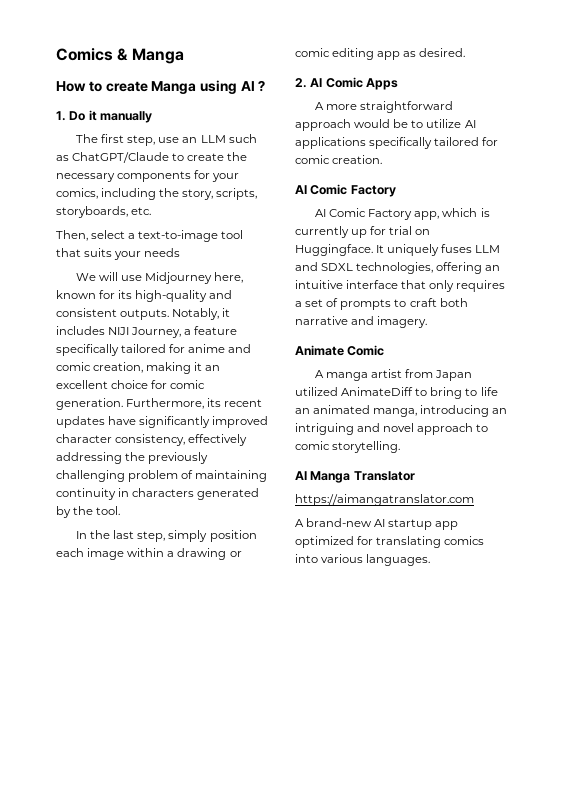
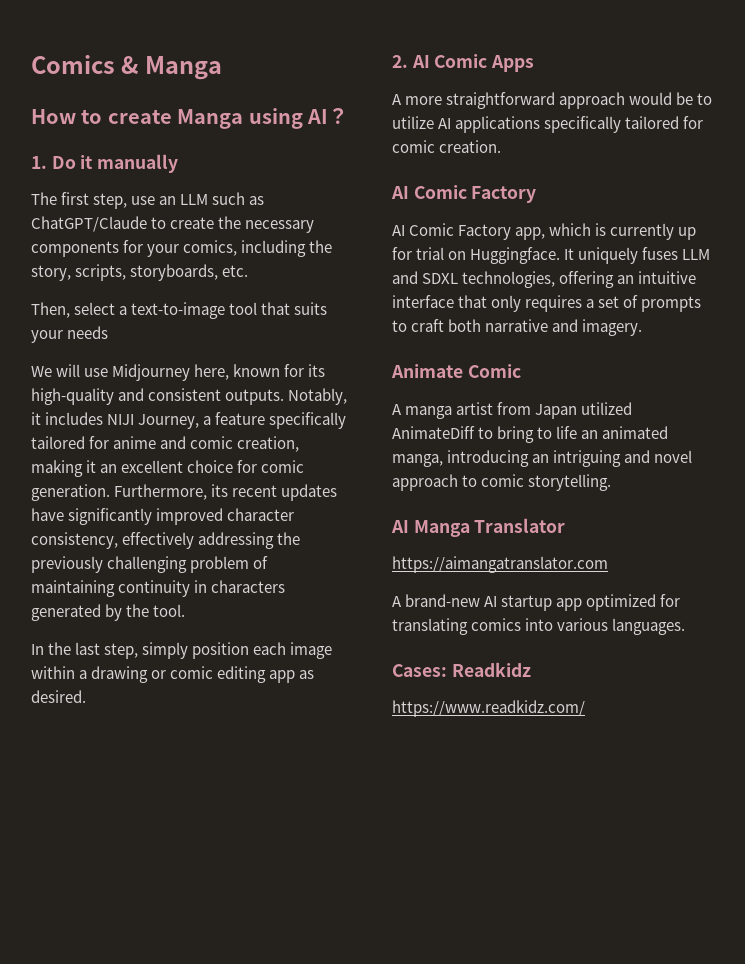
+ Cases: Readkidz
+ https://www.readkidz.com/

